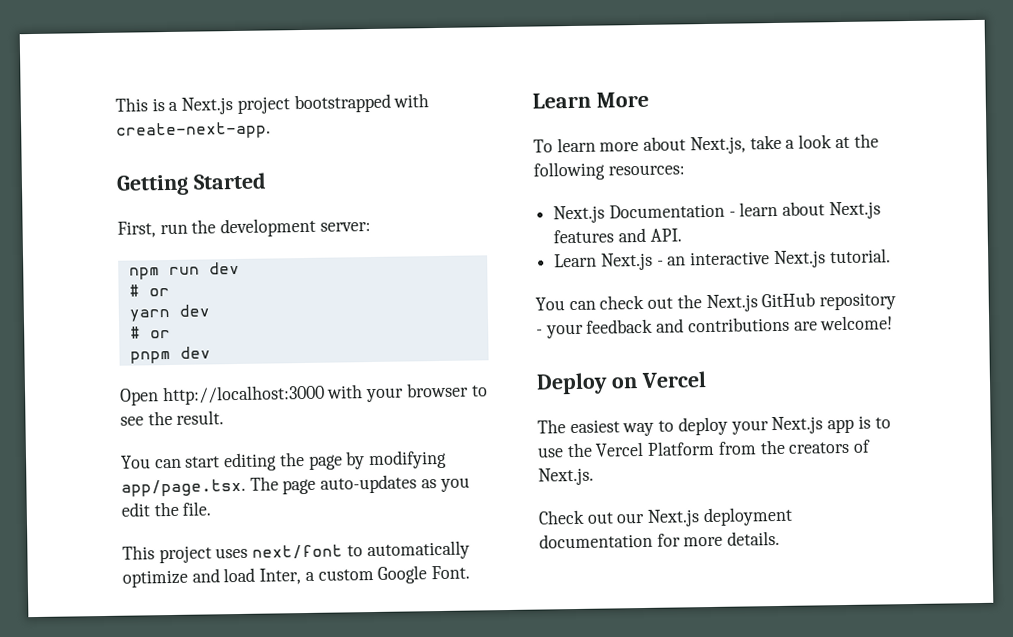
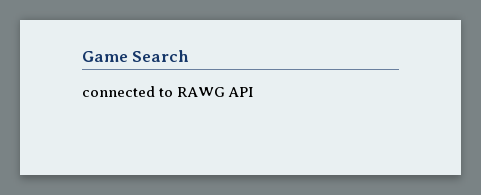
- This is a Next.js project bootstrapped with create-next-app.
- Getting Started
- First, run the development server:
- npm run dev
- # or
- yarn dev
- # or
- pnpm dev
- Open http://localhost:3000 with your browser to see the result.
- You can start editing the page by modifying app/page.tsx. The page auto-updates as you edit the file.
- This project uses next/font to automatically optimize and load Inter, a custom Google Font.
- Learn More
- To learn more about Next.js, take a look at the following resources:
- Next.js Documentation - learn about Next.js features and API.
- Learn Next.js - an interactive Next.js tutorial.
- You can check out the Next.js GitHub repository - your feedback and contributions are welcome!
- Deploy on Vercel
- The easiest way to deploy your Next.js app is to use the Vercel Platform from the creators of Next.js.
- Check out our Next.js deployment documentation for more details.
+ Game Search
+ connected to RAWG API

